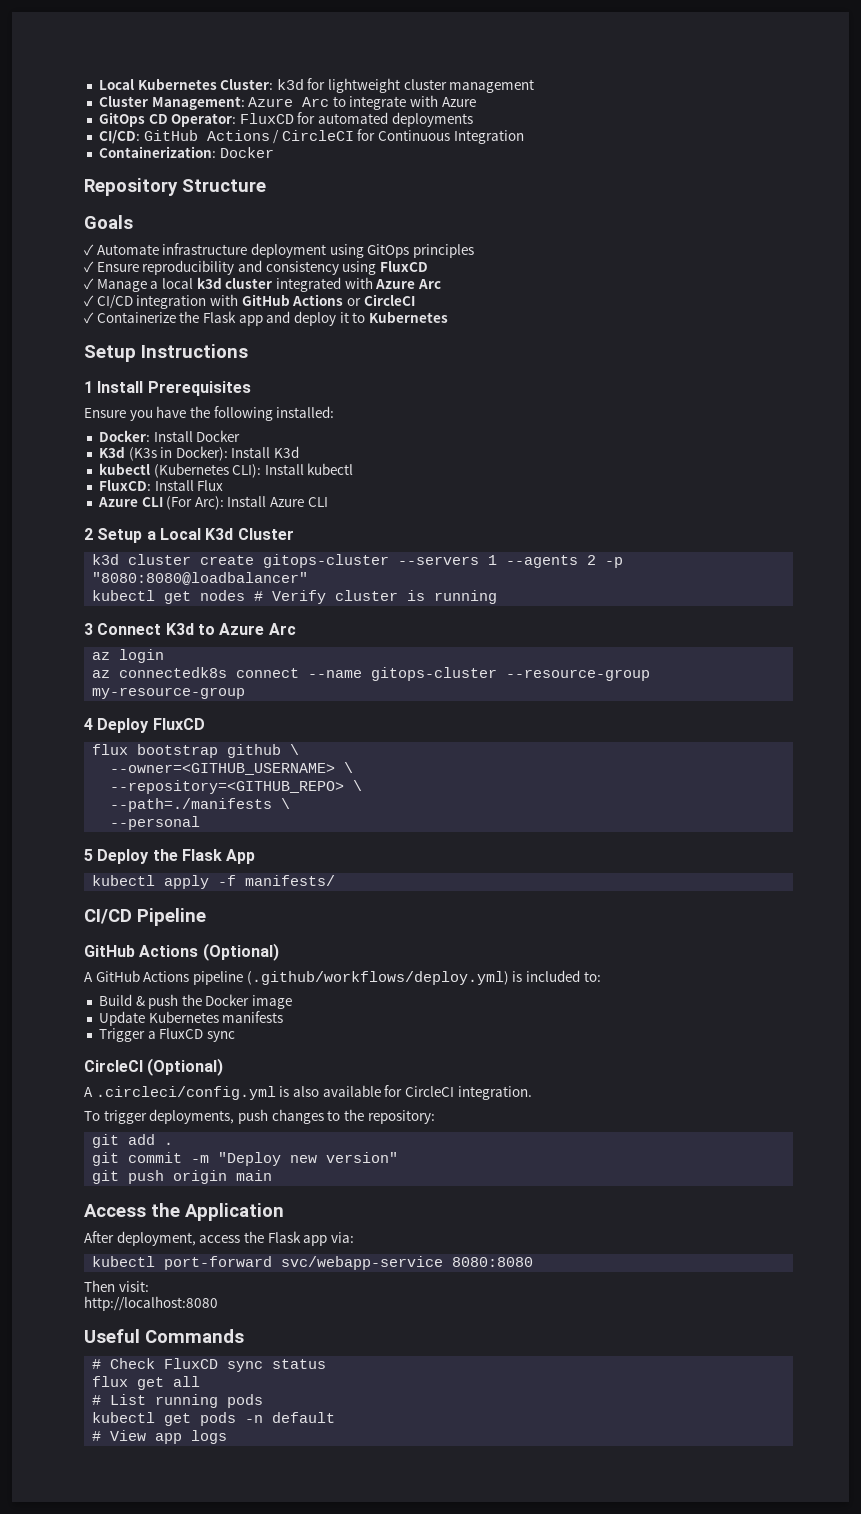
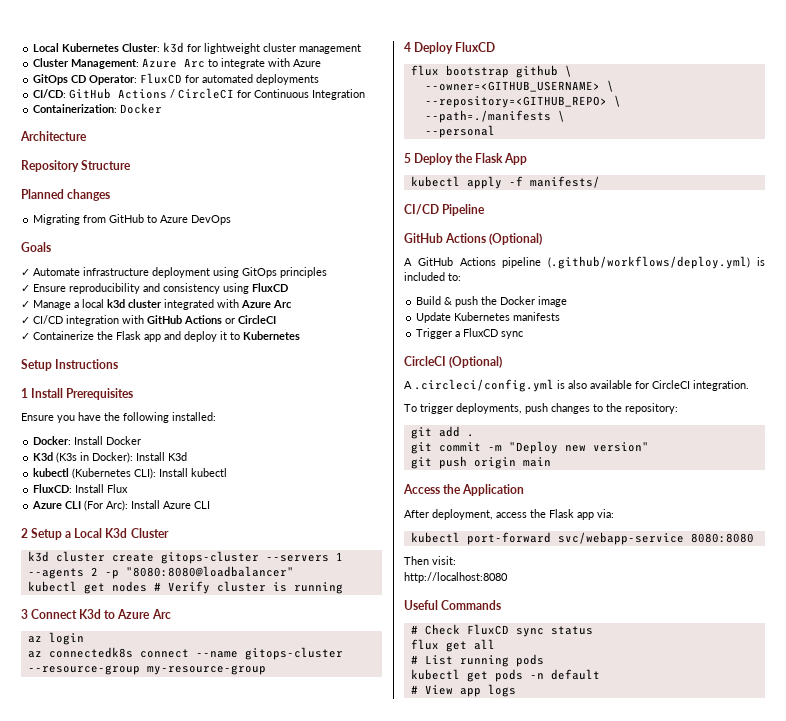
+ Architecture
+ Planned changes
+ Migrating from GitHub to Azure DevOps

